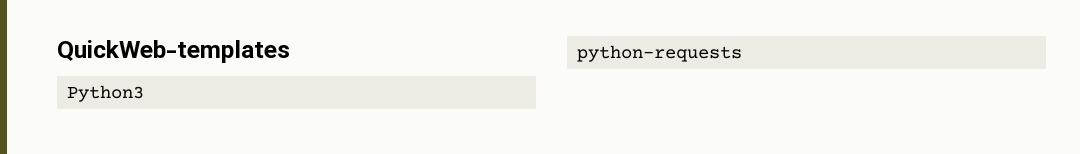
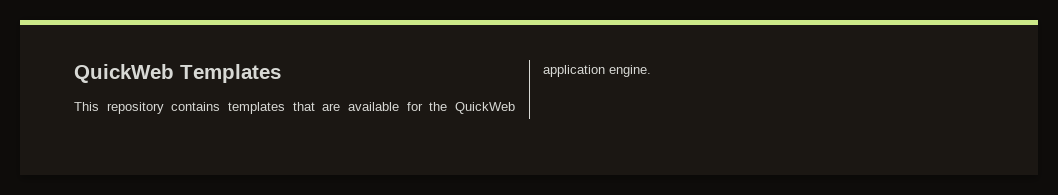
- QuickWeb-templates
- Python3
- python-requests
+ QuickWeb Templates
+ This repository contains templates that are available for the QuickWeb application engine.

